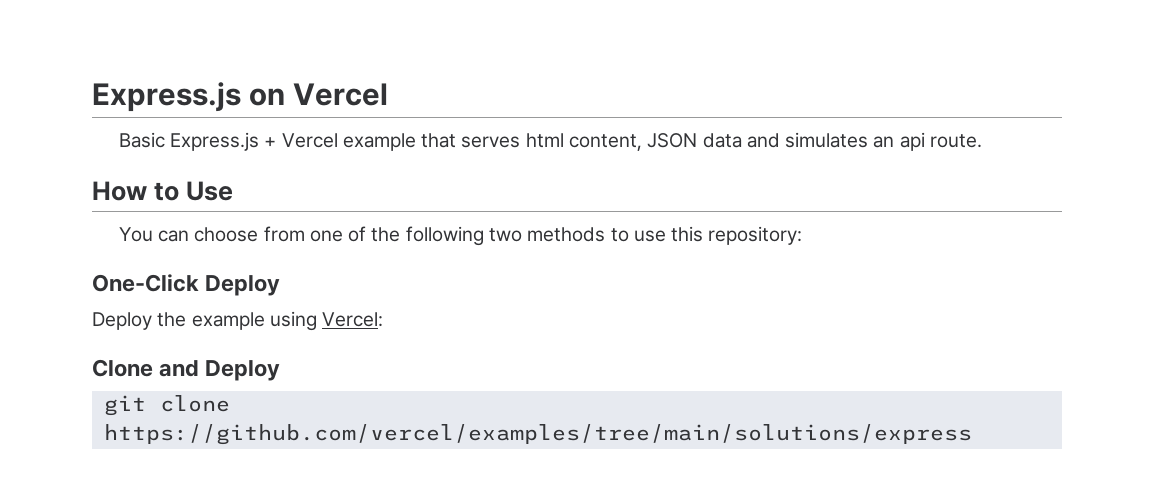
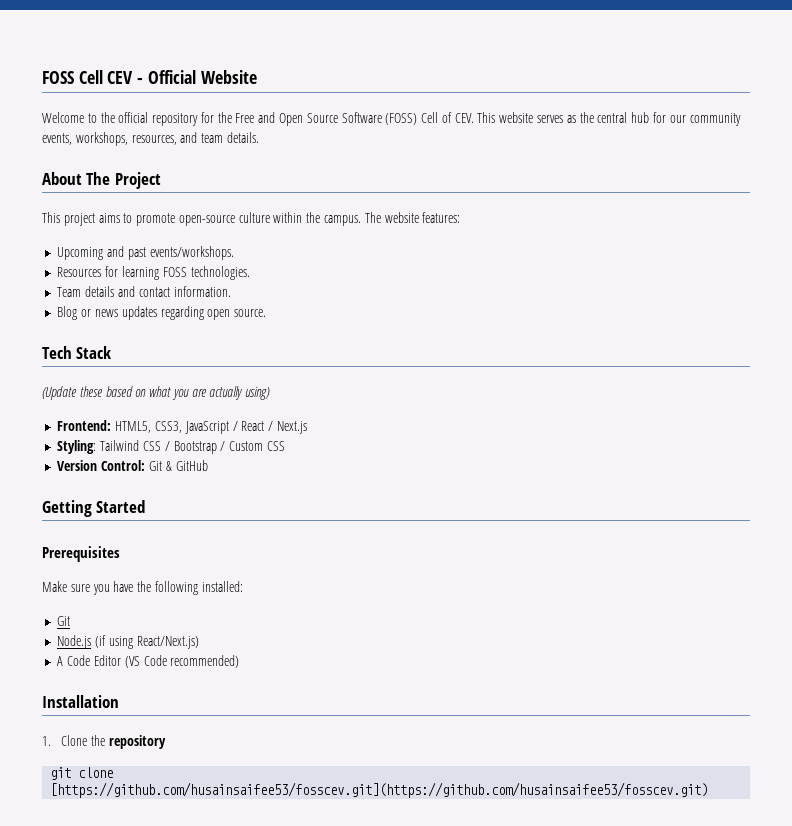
- Express.js on Vercel
- Basic Express.js + Vercel example that serves html content, JSON data and simulates an api route.
- How to Use
- You can choose from one of the following two methods to use this repository:
- One-Click Deploy
- Deploy the example using Vercel:
- Clone and Deploy
+ FOSS Cell CEV - Official Website
+ Welcome to the official repository for the Free and Open Source Software (FOSS) Cell of CEV. This website serves as the central hub for our community events, workshops, resources, and team details.
+ About The Project
+ This project aims to promote open-source culture within the campus. The website features:
+ Upcoming and past events/workshops.
+ Resources for learning FOSS technologies.
+ Team details and contact information.
+ Blog or news updates regarding open source.
+ Tech Stack
+ (Update these based on what you are actually using)
+ Frontend: HTML5, CSS3, JavaScript / React / Next.js
+ Styling: Tailwind CSS / Bootstrap / Custom CSS
+ Version Control: Git & GitHub
+ Getting Started
+ Prerequisites
+ Make sure you have the following installed:
+ Git
+ Node.js (if using React/Next.js)
+ A Code Editor (VS Code recommended)
+ Installation
+ 1. Clone the repository
- git clone https://github.com/vercel/examples/tree/main/solutions/express
+ git clone [https://github.com/husainsaifee53/fosscev.git](https://github.com/husainsaifee53/fosscev.git)

